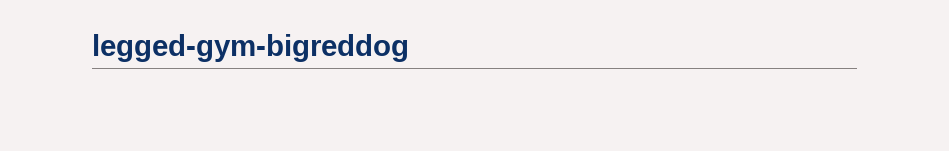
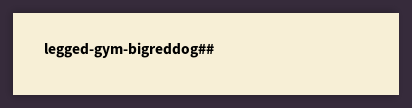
- legged-gym-bigreddog
+ legged-gym-bigreddog##

